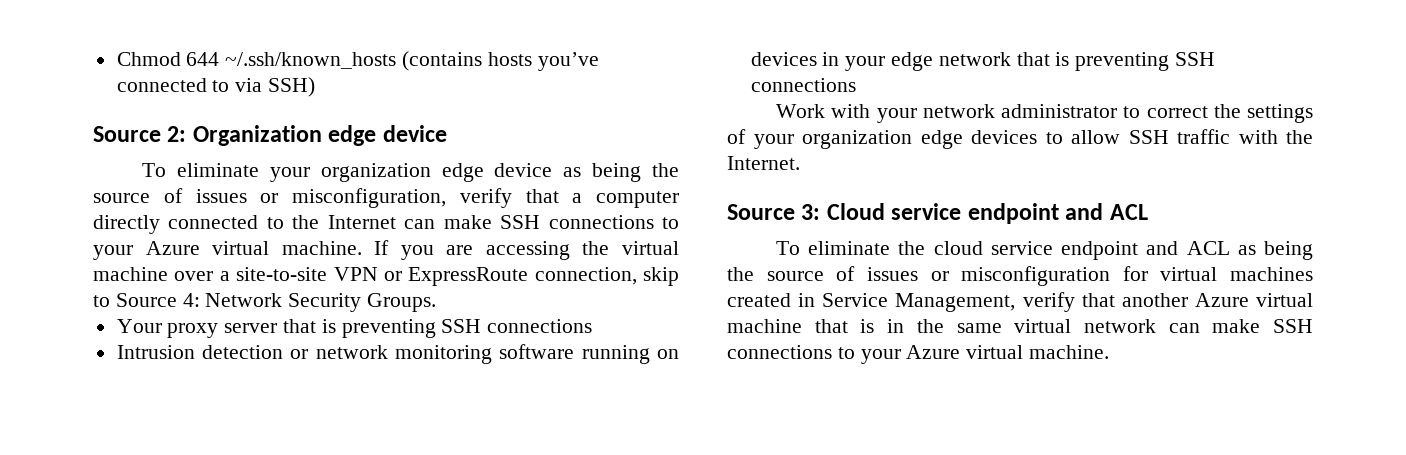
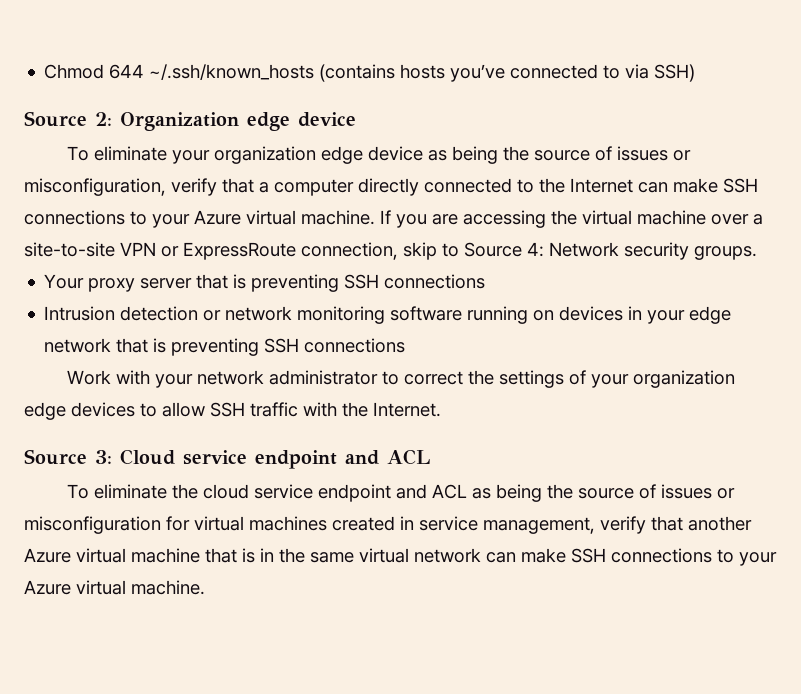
- If you are accessing the virtual machine over a site-to-site VPN or ExpressRoute connection, skip to Source 4: Network Security Groups.
+ If you are accessing the virtual machine over a site-to-site VPN or ExpressRoute connection, skip to Source 4: Network security groups.
- To eliminate the cloud service endpoint and ACL as being the source of issues or misconfiguration for virtual machines created in Service Management, verify that another Azure virtual machine that is in the same virtual network can make SSH connections to your Azure virtual machine.
+ To eliminate the cloud service endpoint and ACL as being the source of issues or misconfiguration for virtual machines created in service management, verify that another Azure virtual machine that is in the same virtual network can make SSH connections to your Azure virtual machine.

